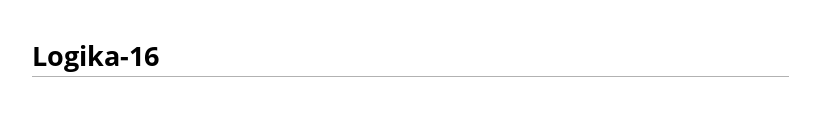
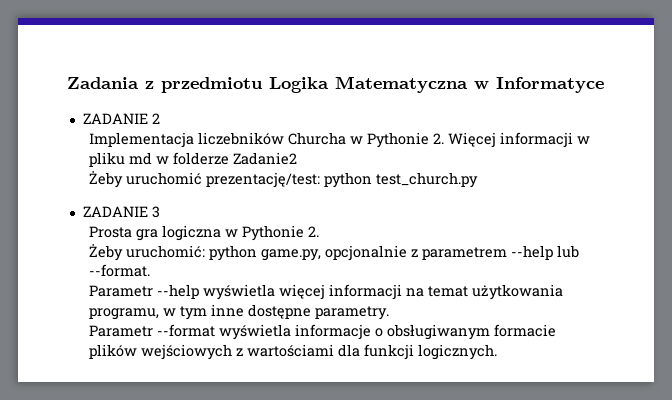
- Logika-16
+ Zadania z przedmiotu Logika Matematyczna w Informatyce
+ ZADANIE 2
+ Implementacja liczebników Churcha w Pythonie 2. Więcej informacji w pliku md w folderze Zadanie2
+ Żeby uruchomić prezentację/test: python test_church.py
+ ZADANIE 3
+ Prosta gra logiczna w Pythonie 2.
+ Żeby uruchomić: python game.py, opcjonalnie z parametrem --help lub --format.
+ Parametr --help wyświetla więcej informacji na temat użytkowania programu, w tym inne dostępne parametry.
+ Parametr --format wyświetla informacje o obsługiwanym formacie plików wejściowych z wartościami dla funkcji logicznych.

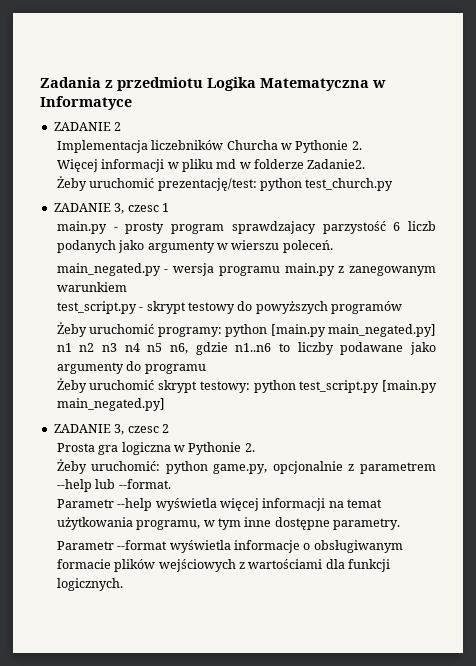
- Implementacja liczebników Churcha w Pythonie 2. Więcej informacji w pliku md w folderze Zadanie2
+ Implementacja liczebników Churcha w Pythonie 2.
+ Więcej informacji w pliku md w folderze Zadanie2.
- ZADANIE 3
+ ZADANIE 3, czesc 1
+ main.py - prosty program sprawdzajacy parzystość 6 liczb podanych jako argumenty w wierszu poleceń.
+ main_negated.py - wersja programu main.py z zanegowanym warunkiem
+ test_script.py - skrypt testowy do powyższych programów
+ Żeby uruchomić programy: python [main.py main_negated.py] n1 n2 n3 n4 n5 n6, gdzie n1..n6 to liczby podawane jako argumenty do programu
+ Żeby uruchomić skrypt testowy: python test_script.py [main.py main_negated.py]
+ ZADANIE 3, czesc 2

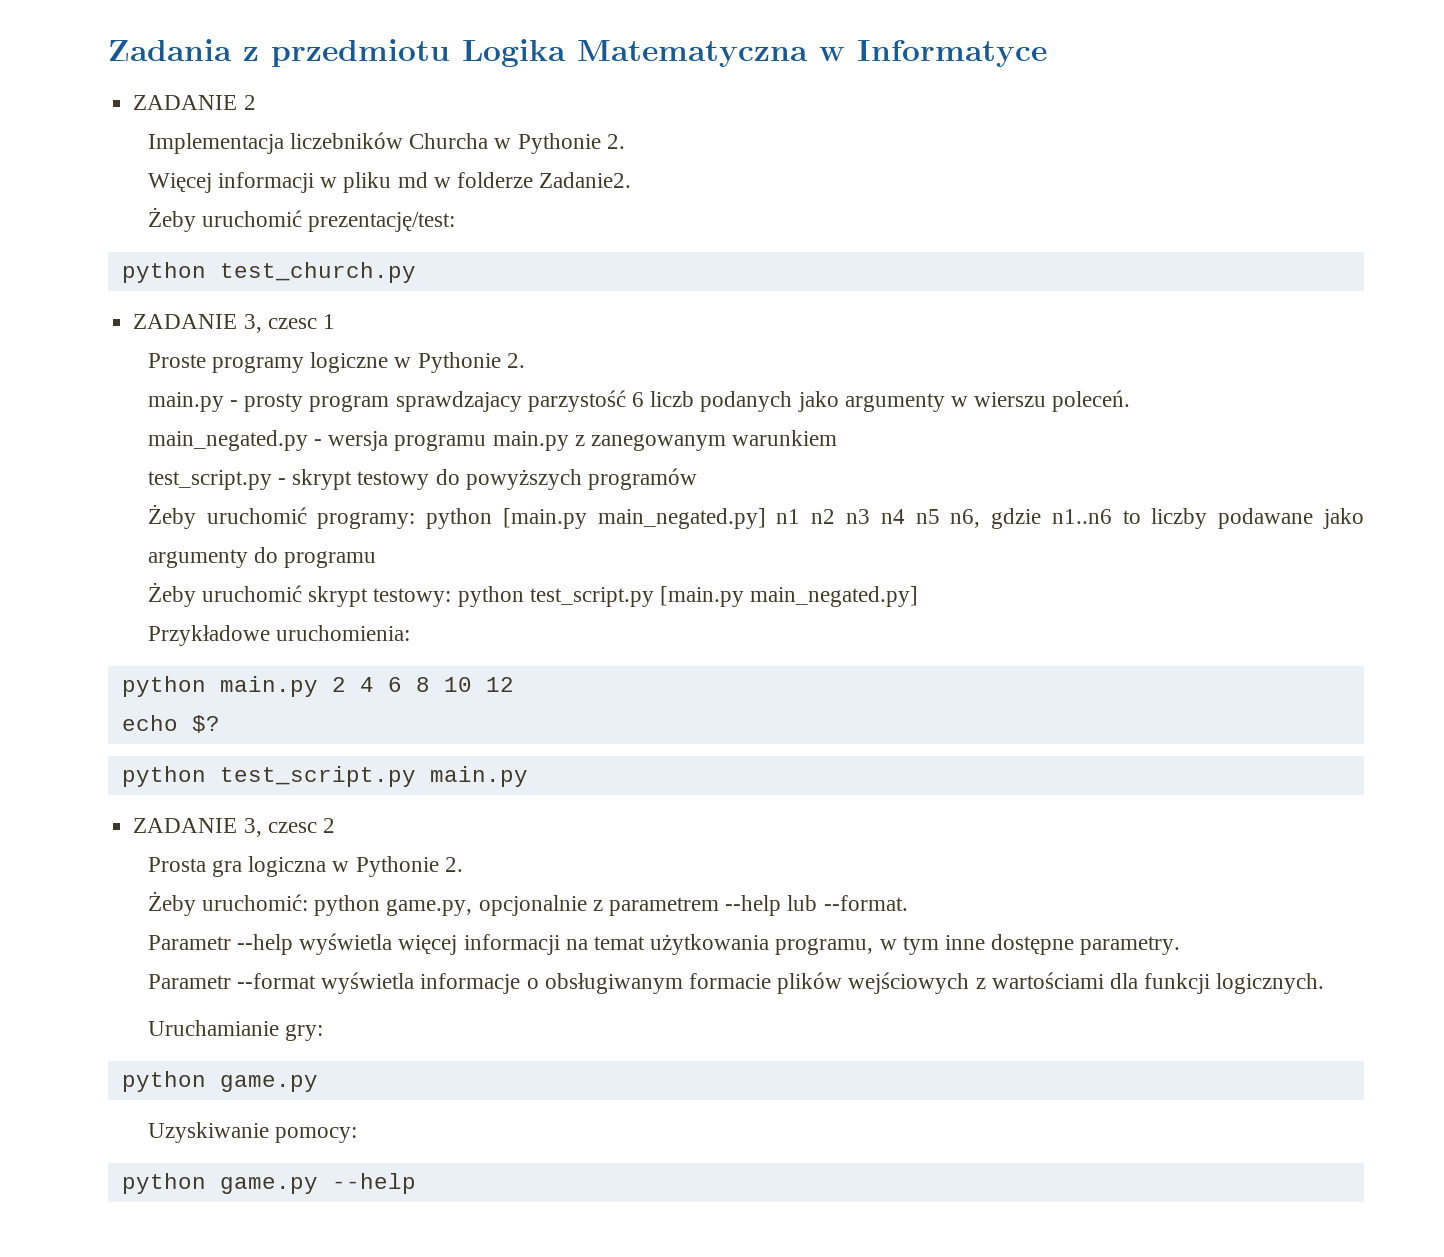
- Żeby uruchomić prezentację/test: python test_church.py
+ Żeby uruchomić prezentację/test:
+ python test_church.py
+ Proste programy logiczne w Pythonie 2.
+ Przykładowe uruchomienia:
+ python main.py 2 4 6 8 10 12
+ echo $?
+ python test_script.py main.py
+ Uruchamianie gry:
+ python game.py
+ Uzyskiwanie pomocy:
+ python game.py --help

